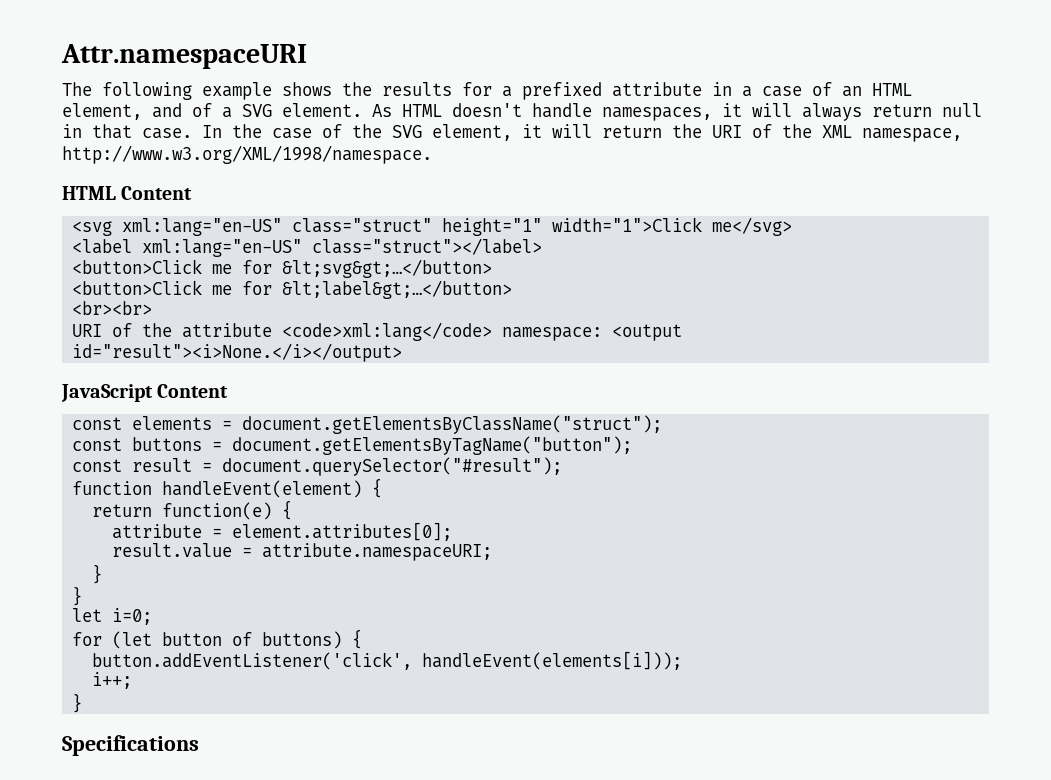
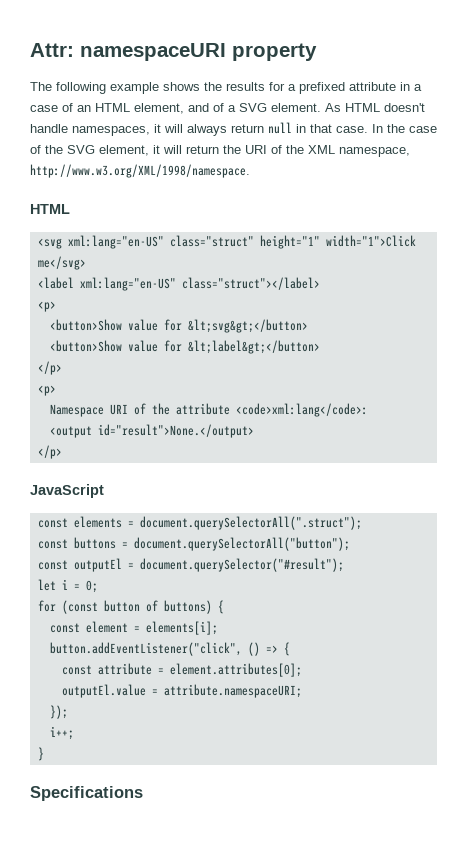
- Attr.namespaceURI
+ Attr: namespaceURI property
  In the case of the SVG element, it will return the URI of the XML namespace, http://www.w3.org/XML/1998/namespace.
- HTML Content
+ HTML
  <label xml:lang="en-US" class="struct"></label>
- <button>Click me for &lt;svg&gt;…</button>
- <button>Click me for &lt;label&gt;…</button>
- <br><br>
- URI of the attribute <code>xml:lang</code> namespace: <output id="result"><i>None.</i></output>
+ <p>
+ <button>Show value for &lt;svg&gt;</button>
+ <button>Show value for &lt;label&gt;</button>
+ </p>
+ <p>
+ Namespace URI of the attribute <code>xml:lang</code>:
+ <output id="result">None.</output>
+ </p>
- JavaScript Content
+ JavaScript
- const elements = document.getElementsByClassName("struct");
+ const elements = document.querySelectorAll(".struct");
- const buttons = document.getElementsByTagName("button");
- const result = document.querySelector("#result");
+ const buttons = document.querySelectorAll("button");
+ const outputEl = document.querySelector("#result");
- function handleEvent(element) {
- return function(e) {
- attribute = element.attributes[0];
- result.value = attribute.namespaceURI;
- }
- }
- let i=0;
- for (let button of buttons) {
+ let i = 0;
+ for (const button of buttons) {
- button.addEventListener('click', handleEvent(elements[i]));
+ const element = elements[i];
+ button.addEventListener("click", () => {
+ const attribute = element.attributes[0];
+ outputEl.value = attribute.namespaceURI;
+ });

